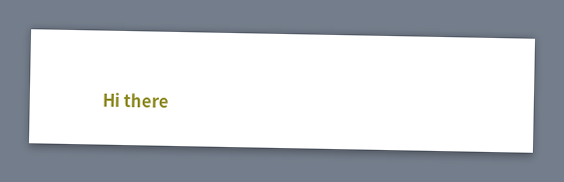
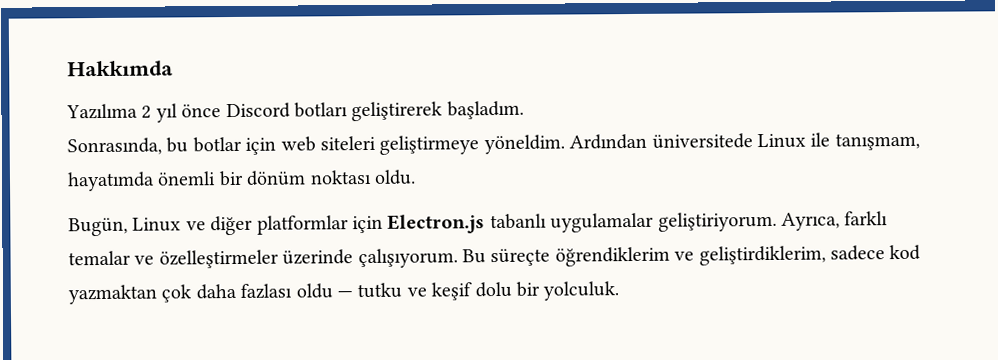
- Hi there
+ Hakkımda
+ Yazılıma 2 yıl önce Discord botları geliştirerek başladım.
+ Sonrasında, bu botlar için web siteleri geliştirmeye yöneldim. Ardından üniversitede Linux ile tanışmam, hayatımda önemli bir dönüm noktası oldu.
+ Bugün, Linux ve diğer platformlar için Electron.js tabanlı uygulamalar geliştiriyorum. Ayrıca, farklı temalar ve özelleştirmeler üzerinde çalışıyorum. Bu süreçte öğrendiklerim ve geliştirdiklerim, sadece kod yazmaktan çok daha fazlası oldu — tutku ve keşif dolu bir yolculuk.

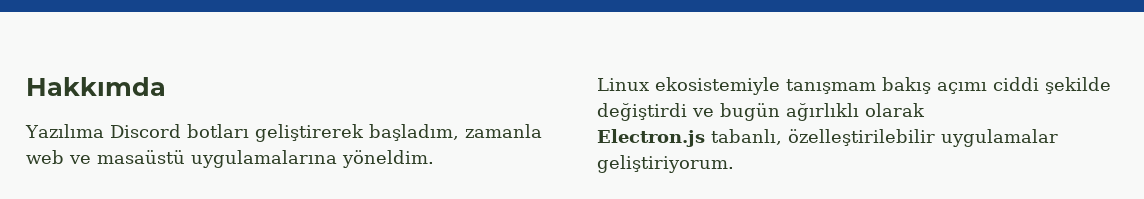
- Yazılıma 2 yıl önce Discord botları geliştirerek başladım.
- Sonrasında, bu botlar için web siteleri geliştirmeye yöneldim. Ardından üniversitede Linux ile tanışmam, hayatımda önemli bir dönüm noktası oldu.
- Bugün, Linux ve diğer platformlar için Electron.js tabanlı uygulamalar geliştiriyorum. Ayrıca, farklı temalar ve özelleştirmeler üzerinde çalışıyorum. Bu süreçte öğrendiklerim ve geliştirdiklerim, sadece kod yazmaktan çok daha fazlası oldu — tutku ve keşif dolu bir yolculuk.
+ Yazılıma Discord botları geliştirerek başladım, zamanla web ve masaüstü uygulamalarına yöneldim.
+ Linux ekosistemiyle tanışmam bakış açımı ciddi şekilde değiştirdi ve bugün ağırlıklı olarak
+ Electron.js tabanlı, özelleştirilebilir uygulamalar geliştiriyorum.

